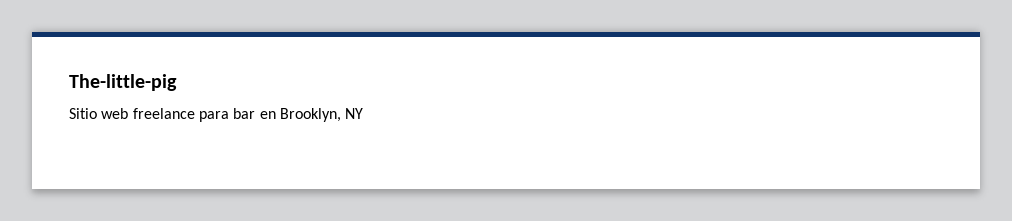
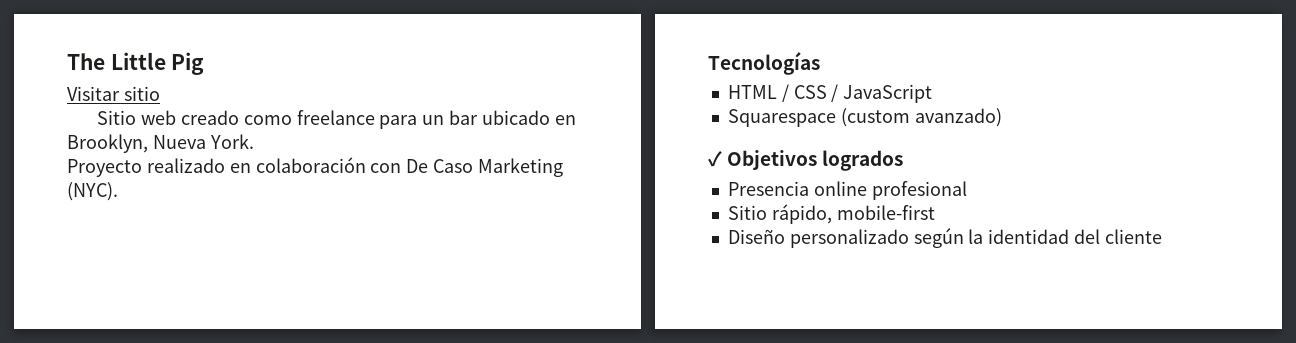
- The-little-pig
- Sitio web freelance para bar en Brooklyn, NY
+ The Little Pig
+ Visitar sitio
+ Sitio web creado como freelance para un bar ubicado en Brooklyn, Nueva York.
+ Proyecto realizado en colaboración con De Caso Marketing (NYC).
+ Tecnologías
+ HTML / CSS / JavaScript
+ Squarespace (custom avanzado)
+ ✓ Objetivos logrados
+ Presencia online profesional
+ Sitio rápido, mobile-first
+ Diseño personalizado según la identidad del cliente

